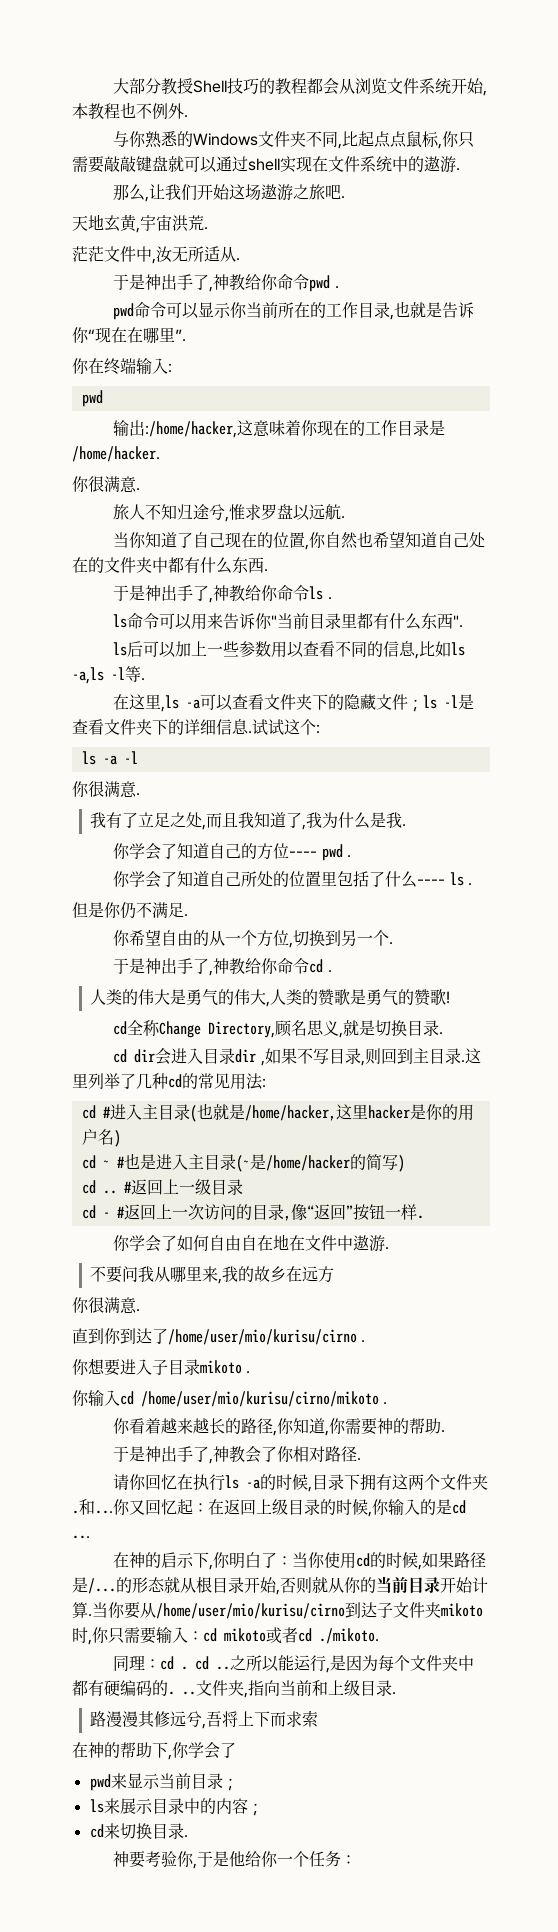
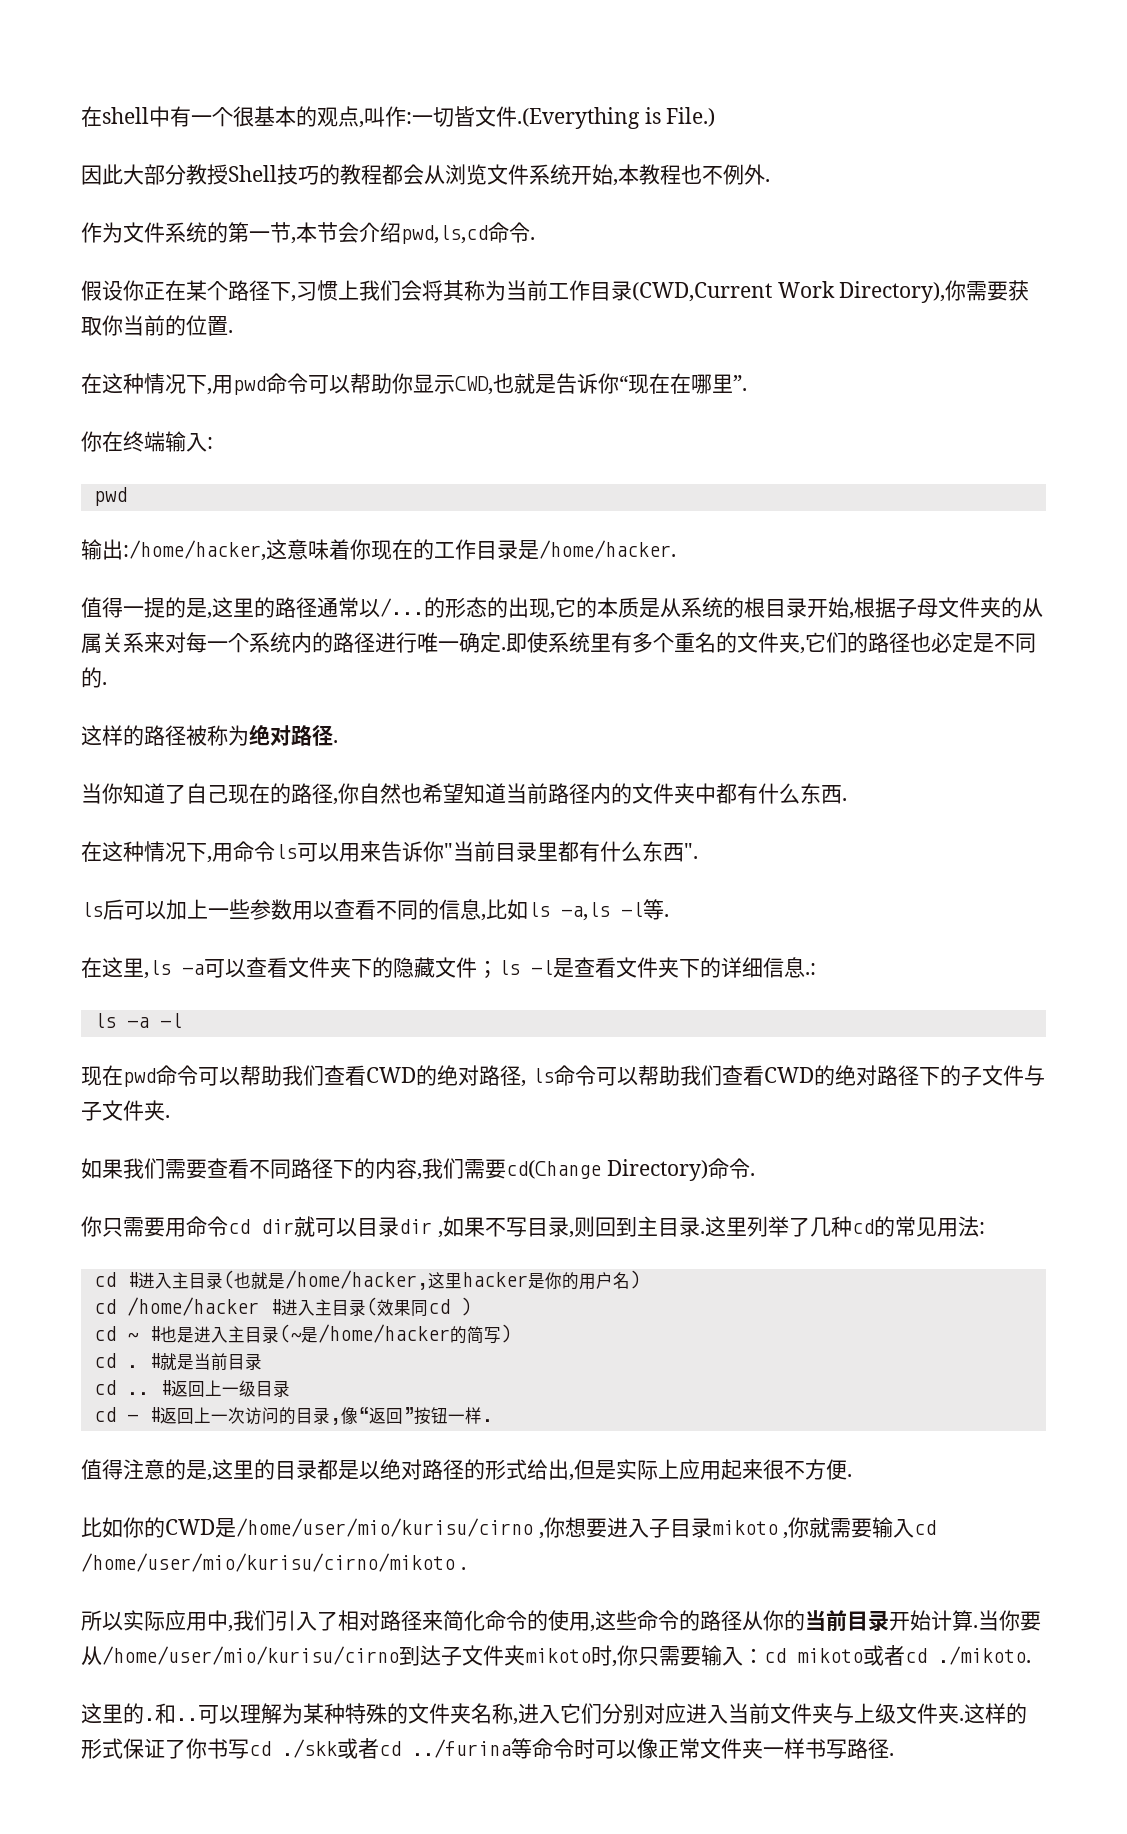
- 大部分教授Shell技巧的教程都会从浏览文件系统开始,本教程也不例外.
+ 在shell中有一个很基本的观点,叫作:一切皆文件.(Everything is File.)
+ 因此大部分教授Shell技巧的教程都会从浏览文件系统开始,本教程也不例外.
- 与你熟悉的Windows文件夹不同,比起点点鼠标,你只需要敲敲键盘就可以通过shell实现在文件系统中的遨游.
- 那么,让我们开始这场遨游之旅吧.
- 天地玄黄,宇宙洪荒.
- 茫茫文件中,汝无所适从.
- 于是神出手了,神教给你命令pwd .
- pwd命令可以显示你当前所在的工作目录,也就是告诉你“现在在哪里”.
+ 作为文件系统的第一节,本节会介绍pwd,ls,cd命令.
+ 假设你正在某个路径下,习惯上我们会将其称为当前工作目录(CWD,Current Work Directory),你需要获取你当前的位置.
+ 在这种情况下,用pwd命令可以帮助你显示CWD,也就是告诉你“现在在哪里”.
  输出:/home/hacker,这意味着你现在的工作目录是/home/hacker.
- 你很满意.
- 旅人不知归途兮,惟求罗盘以远航.
+ 值得一提的是,这里的路径通常以/...的形态的出现,它的本质是从系统的根目录开始,根据子母文件夹的从属关系来对每一个系统内的路径进行唯一确定.即使系统里有多个重名的文件夹,它们的路径也必定是不同的.
+ 这样的路径被称为绝对路径.
- 当你知道了自己现在的位置,你自然也希望知道自己处在的文件夹中都有什么东西.
+ 当你知道了自己现在的路径,你自然也希望知道当前路径内的文件夹中都有什么东西.
- 于是神出手了,神教给你命令ls .
- ls命令可以用来告诉你"当前目录里都有什么东西".
+ 在这种情况下,用命令ls可以用来告诉你"当前目录里都有什么东西".
- 在这里,ls -a可以查看文件夹下的隐藏文件；ls -l是查看文件夹下的详细信息.试试这个:
+ 在这里,ls -a可以查看文件夹下的隐藏文件；ls -l是查看文件夹下的详细信息.:
  ls -a -l
- 你很满意.
- 我有了立足之处,而且我知道了,我为什么是我.
- 你学会了知道自己的方位---- pwd .
- 你学会了知道自己所处的位置里包括了什么---- ls .
- 但是你仍不满足.
- 你希望自由的从一个方位,切换到另一个.
- 于是神出手了,神教给你命令cd .
- 人类的伟大是勇气的伟大,人类的赞歌是勇气的赞歌!
- cd全称Change Directory,顾名思义,就是切换目录.
- cd dir会进入目录dir ,如果不写目录,则回到主目录.
+ 现在pwd命令可以帮助我们查看CWD的绝对路径, ls命令可以帮助我们查看CWD的绝对路径下的子文件与子文件夹.
+ 如果我们需要查看不同路径下的内容,我们需要cd(Change Directory)命令.
+ 你只需要用命令cd dir就可以目录dir ,如果不写目录,则回到主目录.
+ cd /home/hacker #进入主目录(效果同cd )
+ cd . #就是当前目录
- 你学会了如何自由自在地在文件中遨游.
- 不要问我从哪里来,我的故乡在远方
- 你很满意.
- 直到你到达了/home/user/mio/kurisu/cirno .
- 你想要进入子目录mikoto .
- 你输入cd /home/user/mio/kurisu/cirno/mikoto .
+ 值得注意的是,这里的目录都是以绝对路径的形式给出,但是实际上应用起来很不方便.
+ 比如你的CWD是/home/user/mio/kurisu/cirno ,你想要进入子目录mikoto ,你就需要输入cd /home/user/mio/kurisu/cirno/mikoto .
- 你看着越来越长的路径,你知道,你需要神的帮助.
- 于是神出手了,神教会了你相对路径.
- 请你回忆在执行ls -a的时候,目录下拥有这两个文件夹.和...你又回忆起：在返回上级目录的时候,你输入的是cd ...
- 在神的启示下,你明白了：当你使用cd的时候,如果路径是/...的形态就从根目录开始,否则就从你的当前目录开始计算.
+ 所以实际应用中,我们引入了相对路径来简化命令的使用,这些命令的路径从你的当前目录开始计算.
- 同理：cd . cd ..之所以能运行,是因为每个文件夹中都有硬编码的. ..文件夹,指向当前和上级目录.
- 路漫漫其修远兮,吾将上下而求索
- 在神的帮助下,你学会了
- pwd来显示当前目录；
- ls来展示目录中的内容；
- cd来切换目录.
- 神要考验你,于是他给你一个任务：
+ 这里的.和..可以理解为某种特殊的文件夹名称,进入它们分别对应进入当前文件夹与上级文件夹.这样的形式保证了你书写cd ./skk或者cd ../furina等命令时可以像正常文件夹一样书写路径.

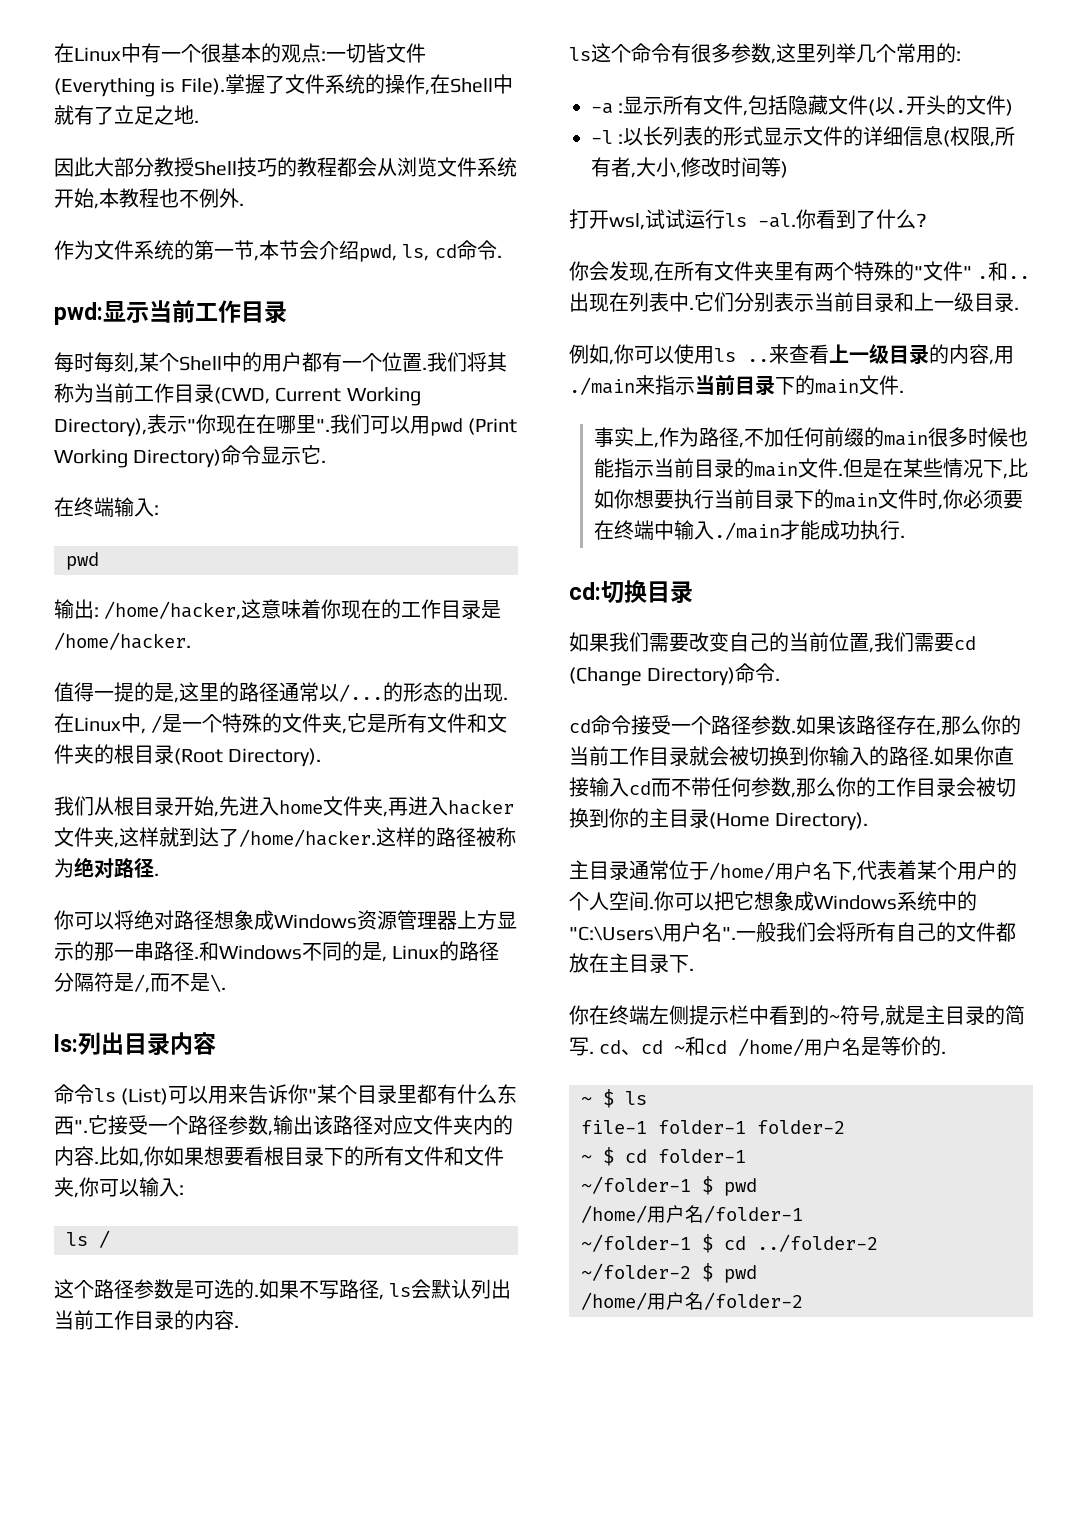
- 在shell中有一个很基本的观点,叫作:一切皆文件.(Everything is File.)
+ 在Linux中有一个很基本的观点:一切皆文件(Everything is File).掌握了文件系统的操作,在Shell中就有了立足之地.
- 作为文件系统的第一节,本节会介绍pwd,ls,cd命令.
- 假设你正在某个路径下,习惯上我们会将其称为当前工作目录(CWD,Current Work Directory),你需要获取你当前的位置.
- 在这种情况下,用pwd命令可以帮助你显示CWD,也就是告诉你“现在在哪里”.
- 你在终端输入:
+ 作为文件系统的第一节,本节会介绍pwd, ls, cd命令.
+ pwd:显示当前工作目录
+ 每时每刻,某个Shell中的用户都有一个位置.我们将其称为当前工作目录(CWD, Current Working Directory),表示"你现在在哪里".我们可以用pwd (Print Working Directory)命令显示它.
+ 在终端输入:
- 输出:/home/hacker,这意味着你现在的工作目录是/home/hacker.
+ 输出: /home/hacker,这意味着你现在的工作目录是/home/hacker.
- 的形态的出现,它的本质是从系统的根目录开始,根据子母文件夹的从属关系来对每一个系统内的路径进行唯一确定.即使系统里有多个重名的文件夹,它们的路径也必定是不同的.
- 这样的路径被称为绝对路径.
+ 的形态的出现.在Linux中, /是一个特殊的文件夹,它是所有文件和文件夹的根目录(Root Directory).
+ 我们从根目录开始,先进入home文件夹,再进入hacker文件夹,这样就到达了/home/hacker.这样的路径被称为绝对路径.
- 当你知道了自己现在的路径,你自然也希望知道当前路径内的文件夹中都有什么东西.
- 在这种情况下,用命令ls可以用来告诉你"当前目录里都有什么东西".
- ls后可以加上一些参数用以查看不同的信息,比如ls -a,ls -l等.
- 在这里,ls -a可以查看文件夹下的隐藏文件；ls -l是查看文件夹下的详细信息.:
- ls -a -l
- 现在pwd命令可以帮助我们查看CWD的绝对路径, ls命令可以帮助我们查看CWD的绝对路径下的子文件与子文件夹.
- 如果我们需要查看不同路径下的内容,我们需要cd(Change Directory)命令.
+ 你可以将绝对路径想象成Windows资源管理器上方显示的那一串路径.和Windows不同的是, Linux的路径分隔符是/,而不是\.
+ ls:列出目录内容
+ 命令ls (List)可以用来告诉你"某个目录里都有什么东西".它接受一个路径参数,输出该路径对应文件夹内的内容.比如,你如果想要看根目录下的所有文件和文件夹,你可以输入:
+ ls /
+ 这个路径参数是可选的.如果不写路径, ls会默认列出当前工作目录的内容.
+ ls这个命令有很多参数,这里列举几个常用的:
+ -a :显示所有文件,包括隐藏文件(以.开头的文件)
+ -l :以长列表的形式显示文件的详细信息(权限,所有者,大小,修改时间等)
+ 打开wsl,试试运行ls -al.你看到了什么?
+ 你会发现,在所有文件夹里有两个特殊的"文件" .和..出现在列表中.它们分别表示当前目录和上一级目录.
+ 例如,你可以使用ls ..来查看上一级目录的内容,用./main来指示当前目录下的main文件.
+ 事实上,作为路径,不加任何前缀的main很多时候也能指示当前目录的main文件.但是在某些情况下,比如你想要执行当前目录下的main文件时,你必须要在终端中输入./main才能成功执行.
+ cd:切换目录
+ 如果我们需要改变自己的当前位置,我们需要cd (Change Directory)命令.
- 你只需要用命令cd dir就可以目录dir ,如果不写目录,则回到主目录.这里列举了几种cd的常见用法:
- cd #进入主目录(也就是/home/hacker,这里hacker是你的用户名)
- cd /home/hacker #进入主目录(效果同cd )
- cd ~ #也是进入主目录(~是/home/hacker的简写)
- cd . #就是当前目录
- cd .. #返回上一级目录
- cd - #返回上一次访问的目录,像“返回”按钮一样.
- 值得注意的是,这里的目录都是以绝对路径的形式给出,但是实际上应用起来很不方便.
- 比如你的CWD是/home/user/mio/kurisu/cirno ,你想要进入子目录mikoto ,你就需要输入cd /home/user/mio/kurisu/cirno/mikoto .
- 所以实际应用中,我们引入了相对路径来简化命令的使用,这些命令的路径从你的当前目录开始计算.当你要从/home/user/mio/kurisu/cirno到达子文件夹mikoto时,你只需要输入：cd mikoto或者cd ./mikoto.
- 这里的.和..可以理解为某种特殊的文件夹名称,进入它们分别对应进入当前文件夹与上级文件夹.这样的形式保证了你书写cd ./skk或者cd ../furina等命令时可以像正常文件夹一样书写路径.
+ cd命令接受一个路径参数.如果该路径存在,那么你的当前工作目录就会被切换到你输入的路径.如果你直接输入cd而不带任何参数,那么你的工作目录会被切换到你的主目录(Home Directory).
+ 主目录通常位于/home/用户名下,代表着某个用户的个人空间.你可以把它想象成Windows系统中的"C:\Users\用户名".一般我们会将所有自己的文件都放在主目录下.
+ 你在终端左侧提示栏中看到的~符号,就是主目录的简写. cd、cd ~和cd /home/用户名是等价的.
+ ~ $ ls
+ file-1 folder-1 folder-2
+ ~ $ cd folder-1
+ ~/folder-1 $ pwd
+ /home/用户名/folder-1
+ ~/folder-1 $ cd ../folder-2
+ ~/folder-2 $ pwd
+ /home/用户名/folder-2

